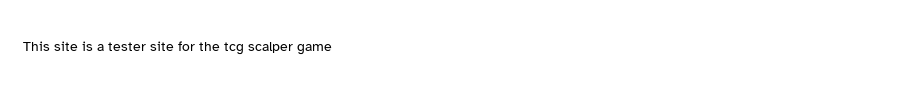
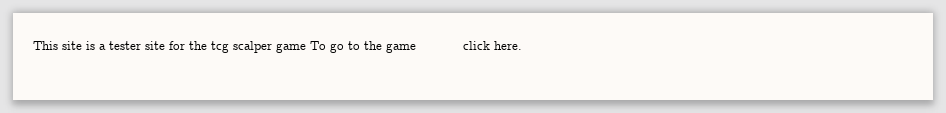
- This site is a tester site for the tcg scalper game
+ This site is a tester site for the tcg scalper game To go to the game click here.

